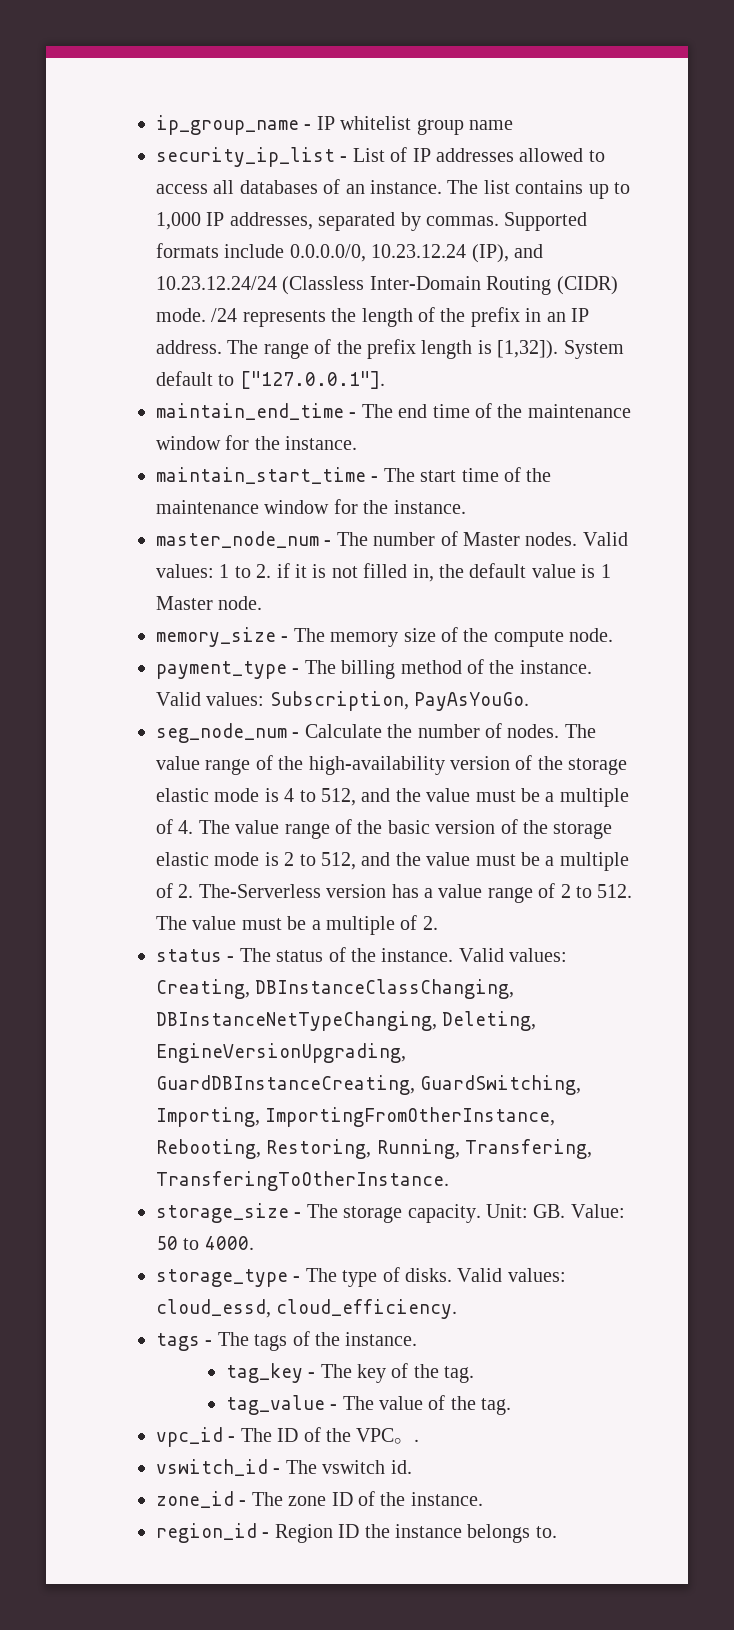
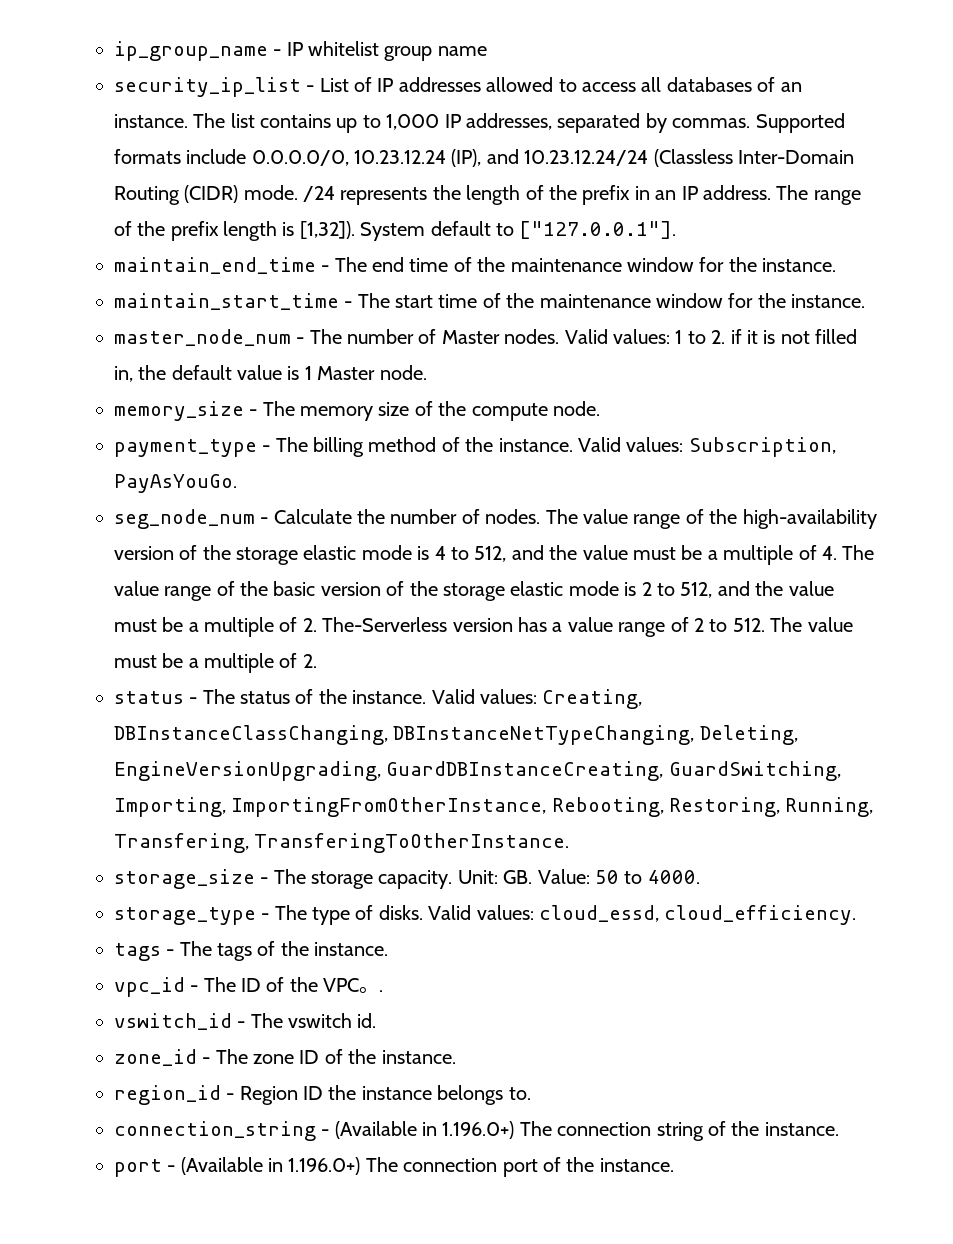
- tag_key - The key of the tag.
- tag_value - The value of the tag.
+ connection_string - (Available in 1.196.0+) The connection string of the instance.
+ port - (Available in 1.196.0+) The connection port of the instance.

